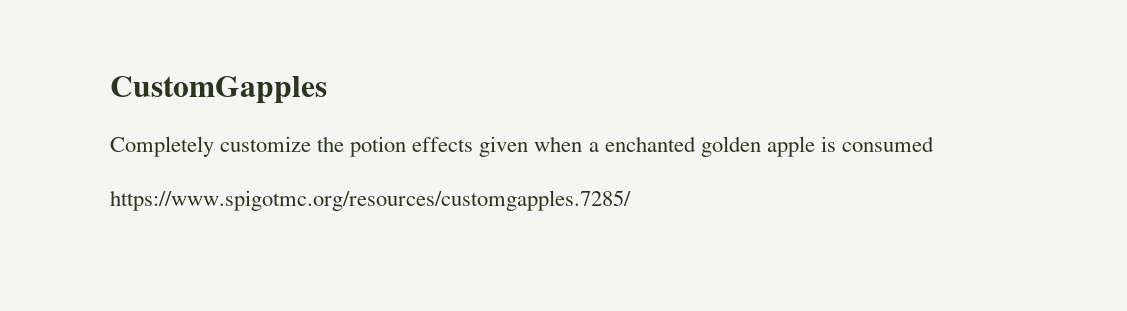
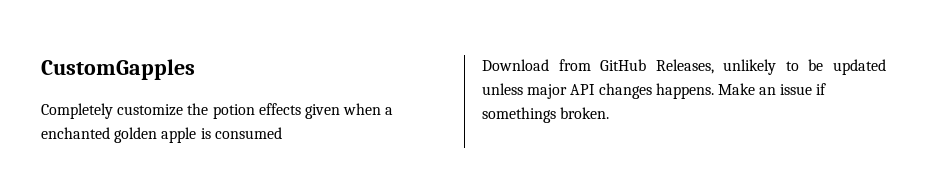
- https://www.spigotmc.org/resources/customgapples.7285/
+ Download from GitHub Releases, unlikely to be updated unless major API changes happens. Make an issue if somethings broken.

